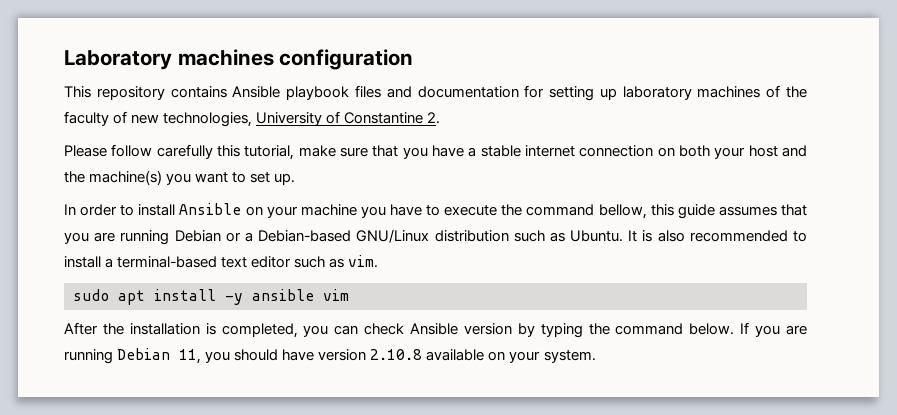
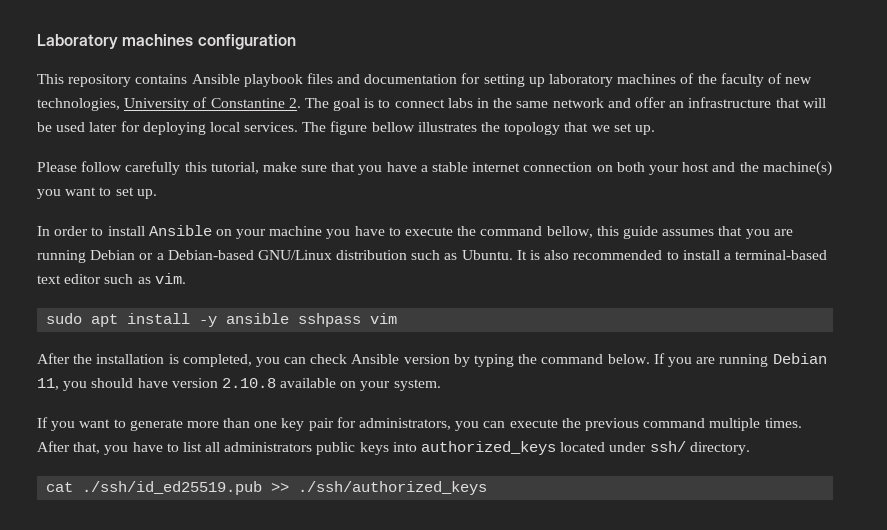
- This repository contains Ansible playbook files and documentation for setting up laboratory machines of the faculty of new technologies, University of Constantine 2.
+ This repository contains Ansible playbook files and documentation for setting up laboratory machines of the faculty of new technologies, University of Constantine 2. The goal is to connect labs in the same network and offer an infrastructure that will be used later for deploying local services. The figure bellow illustrates the topology that we set up.
- sudo apt install -y ansible vim
+ sudo apt install -y ansible sshpass vim
+ If you want to generate more than one key pair for administrators, you can execute the previous command multiple times. After that, you have to list all administrators public keys into authorized_keys located under ssh/ directory.
+ cat ./ssh/id_ed25519.pub >> ./ssh/authorized_keys

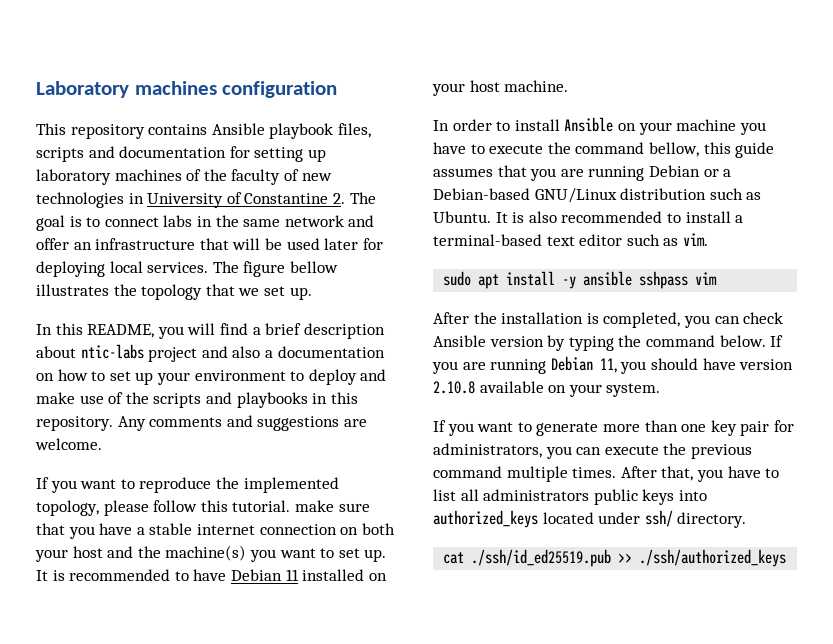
- This repository contains Ansible playbook files and documentation for setting up laboratory machines of the faculty of new technologies, University of Constantine 2. The goal is to connect labs in the same network and offer an infrastructure that will be used later for deploying local services.
+ This repository contains Ansible playbook files, scripts and documentation for setting up laboratory machines of the faculty of new technologies in University of Constantine 2. The goal is to connect labs in the same network and offer an infrastructure that will be used later for deploying local services.
- Please follow carefully this tutorial, make sure that you have a stable internet connection on both your host and the machine(s) you want to set up.
+ In this README, you will find a brief description about ntic-labs project and also a documentation on how to set up your environment to deploy and make use of the scripts and playbooks in this repository. Any comments and suggestions are welcome.
+ If you want to reproduce the implemented topology, please follow this tutorial. make sure that you have a stable internet connection on both your host and the machine(s) you want to set up. It is recommended to have Debian 11 installed on your host machine.

